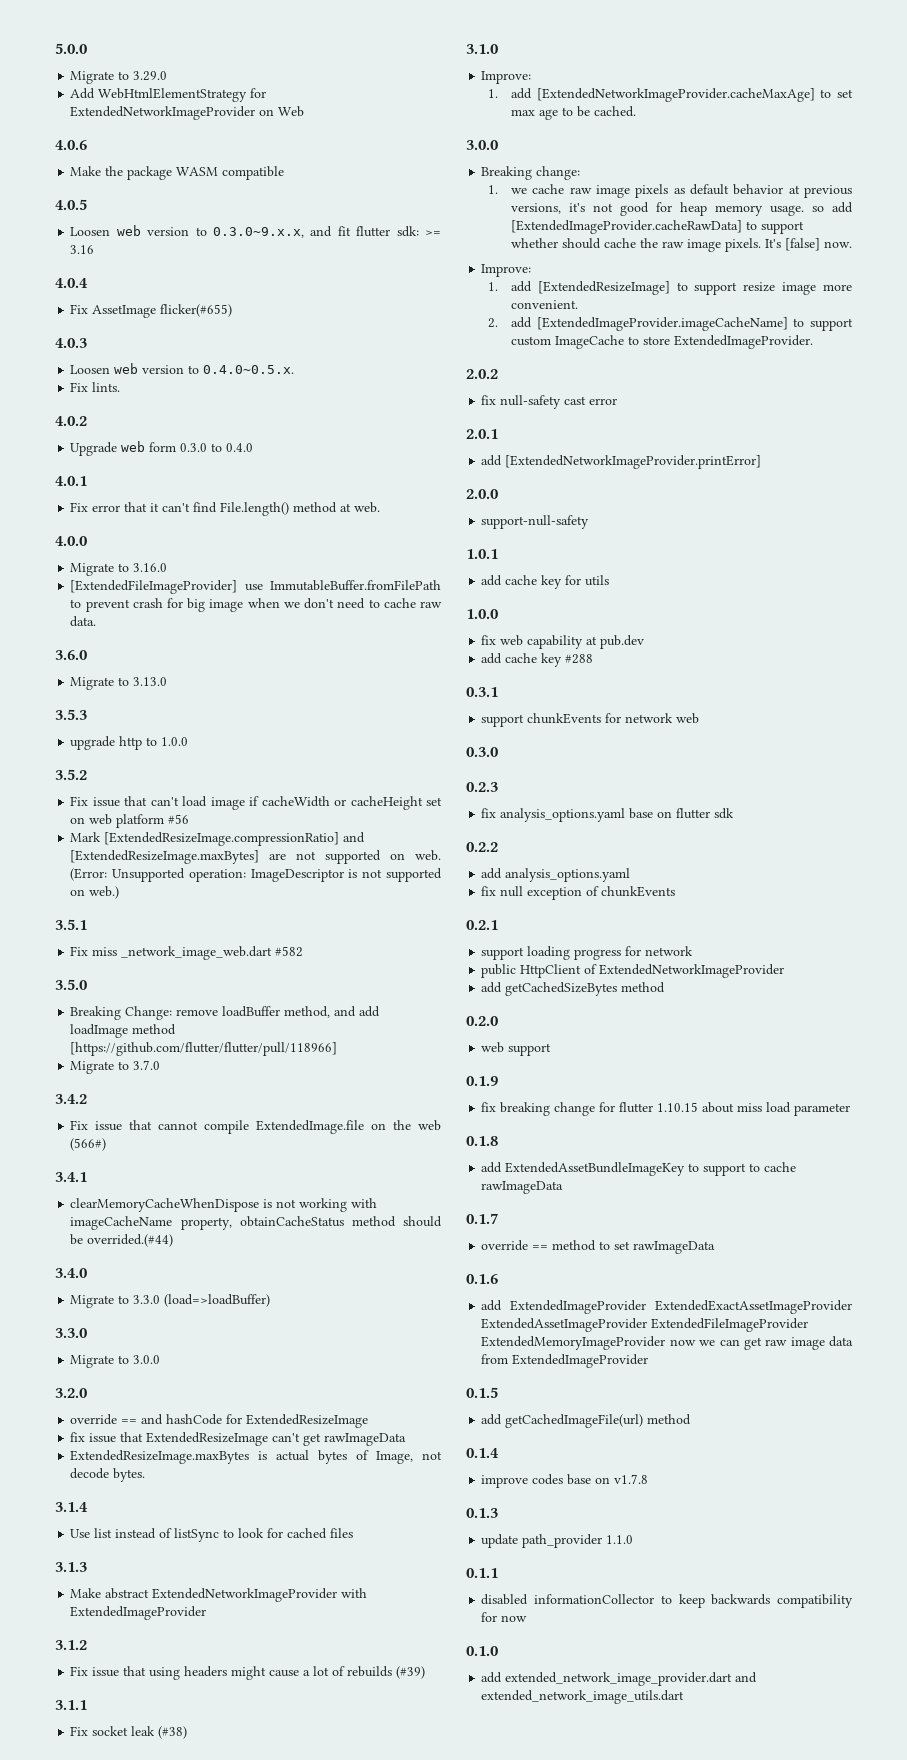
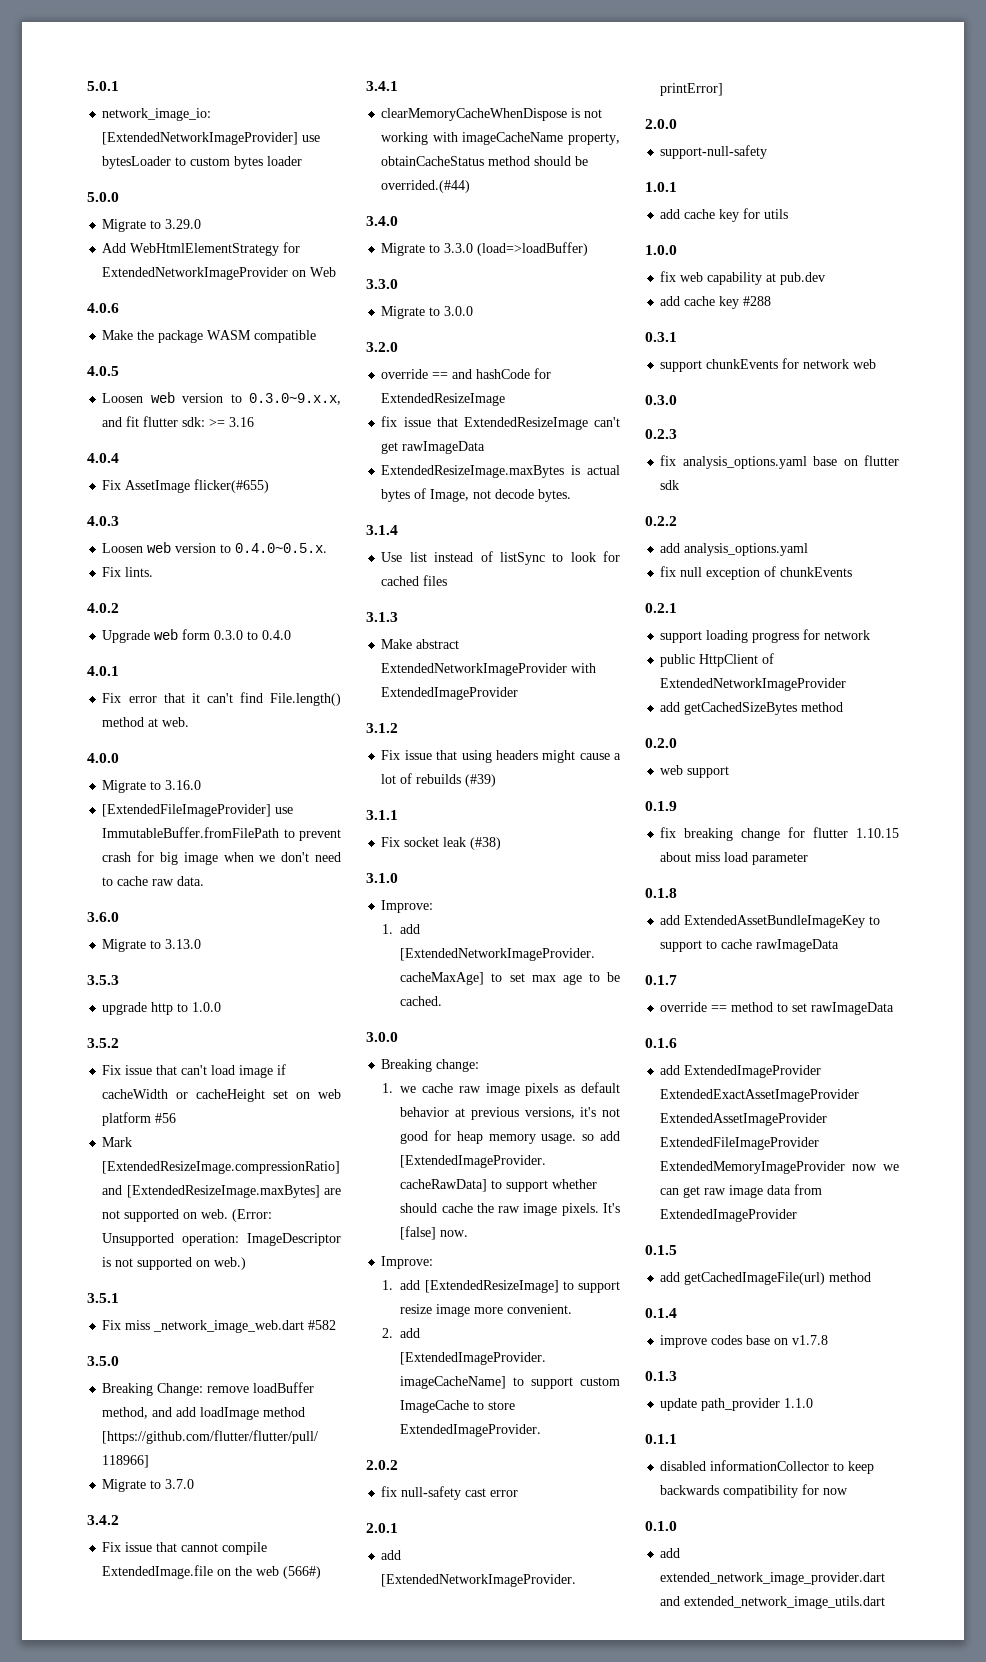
+ 5.0.1
+ network_image_io: [ExtendedNetworkImageProvider] use bytesLoader to custom bytes loader

